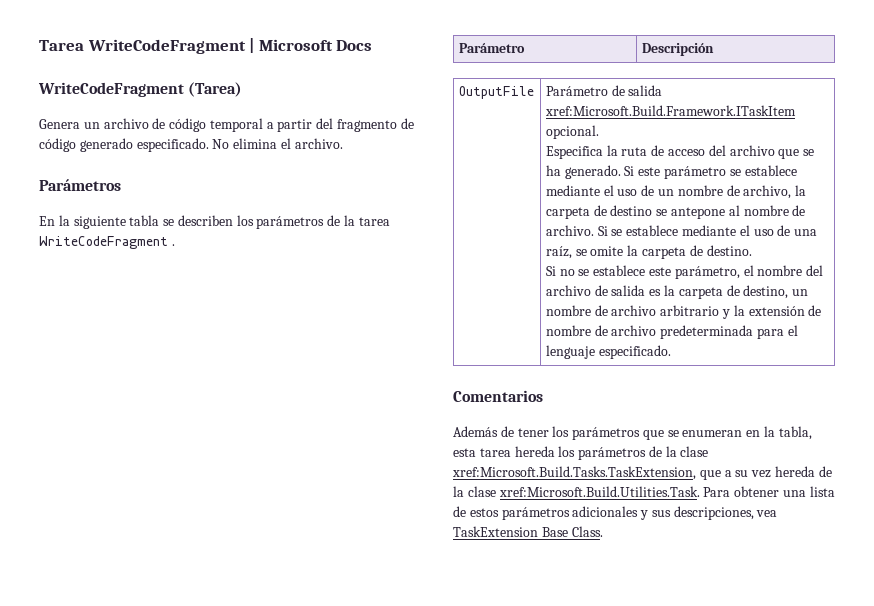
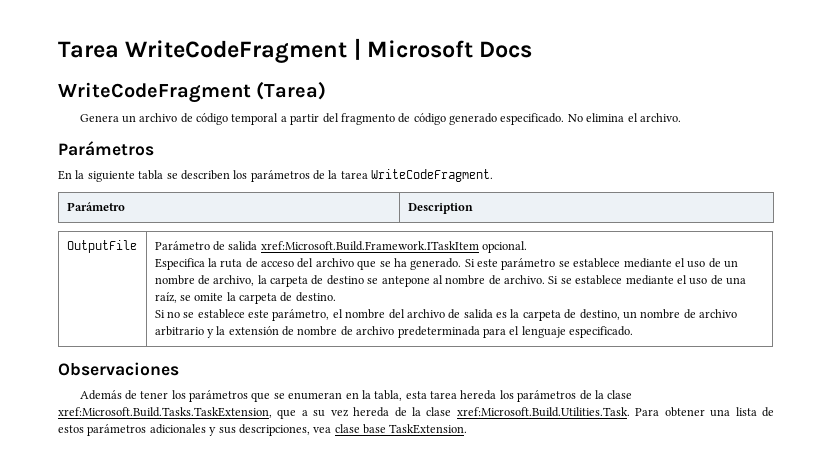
- En la siguiente tabla se describen los parámetros de la tarea WriteCodeFragment .
+ En la siguiente tabla se describen los parámetros de la tarea WriteCodeFragment.
- Parámetro | Descripción
+ Parámetro | Description
- Comentarios
+ Observaciones
- Además de tener los parámetros que se enumeran en la tabla, esta tarea hereda los parámetros de la clase xref:Microsoft.Build.Tasks.TaskExtension, que a su vez hereda de la clase xref:Microsoft.Build.Utilities.Task. Para obtener una lista de estos parámetros adicionales y sus descripciones, vea TaskExtension Base Class.
+ Además de tener los parámetros que se enumeran en la tabla, esta tarea hereda los parámetros de la clase xref:Microsoft.Build.Tasks.TaskExtension, que a su vez hereda de la clase xref:Microsoft.Build.Utilities.Task. Para obtener una lista de estos parámetros adicionales y sus descripciones, vea clase base TaskExtension.

